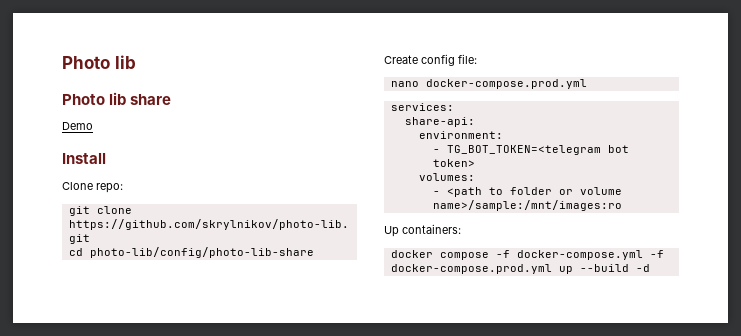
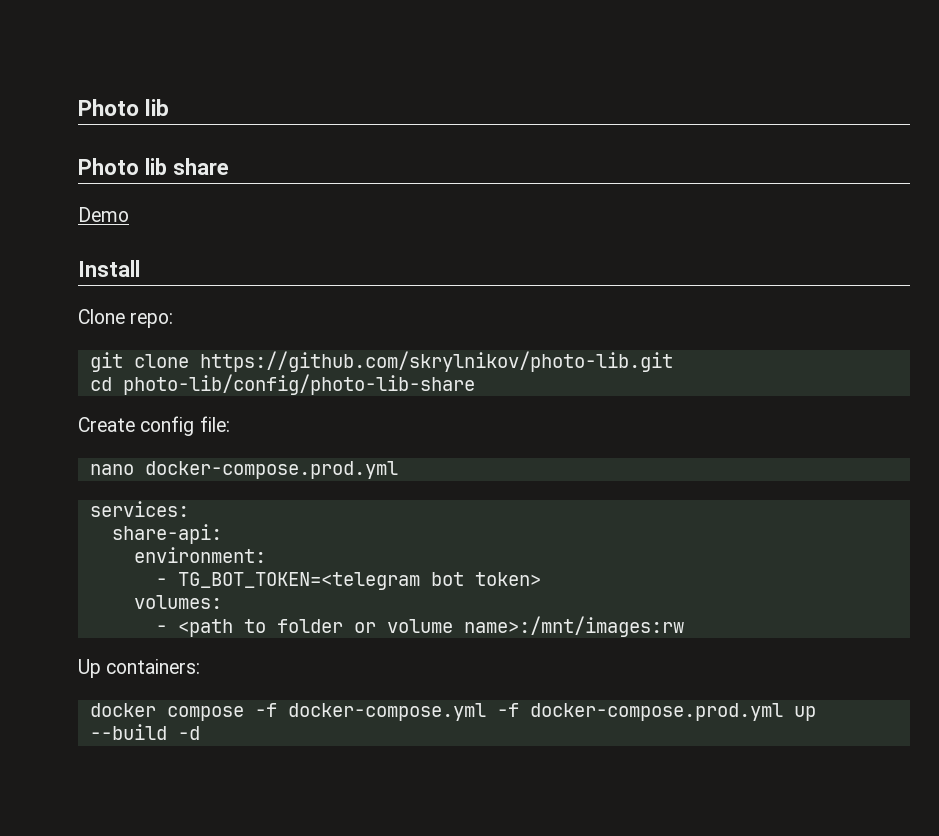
- - <path to folder or volume name>/sample:/mnt/images:ro
+ - <path to folder or volume name>:/mnt/images:rw

